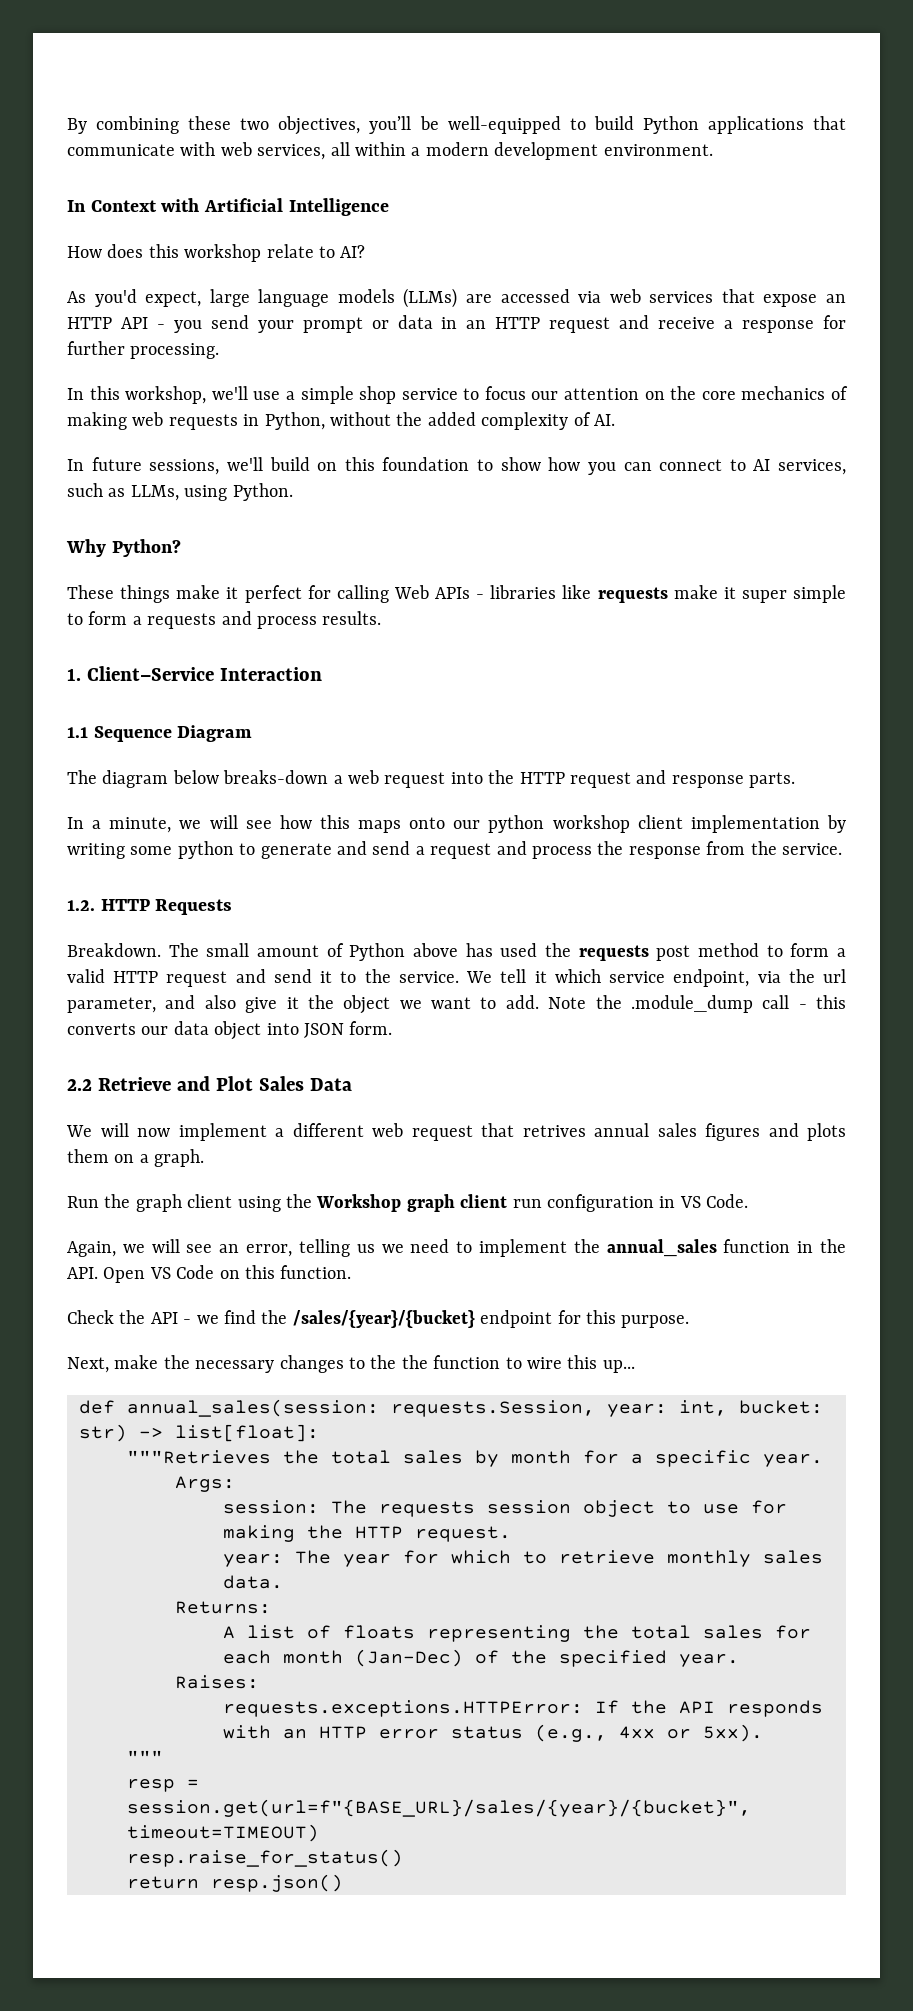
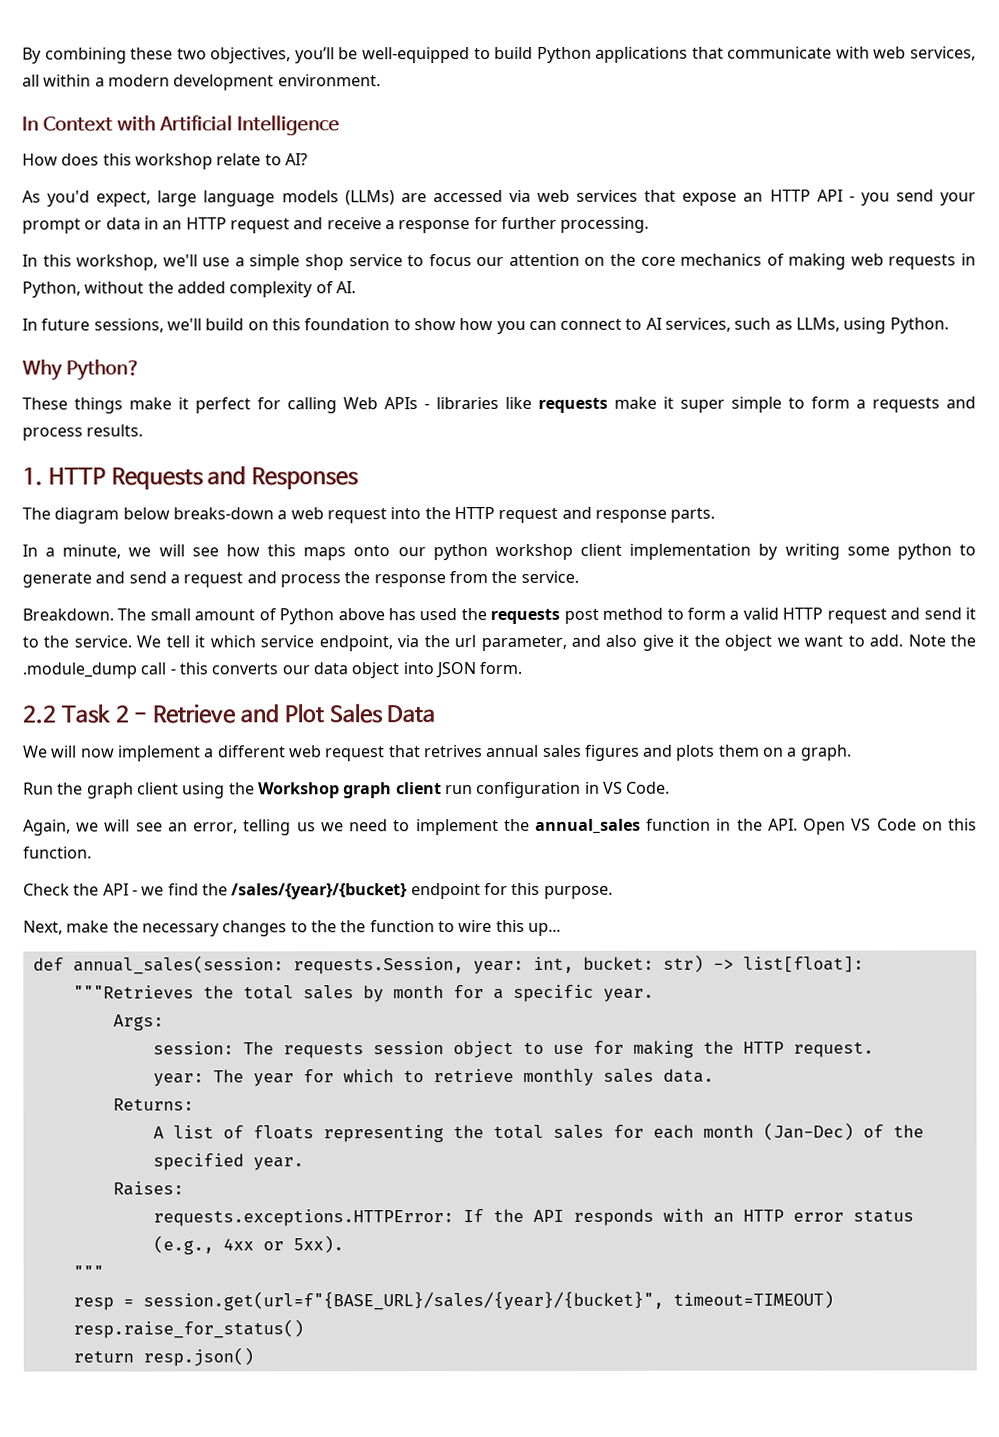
- 1. Client–Service Interaction
- 1.1 Sequence Diagram
+ 1. HTTP Requests and Responses
- 1.2. HTTP Requests
- 2.2 Retrieve and Plot Sales Data
+ 2.2 Task 2 - Retrieve and Plot Sales Data

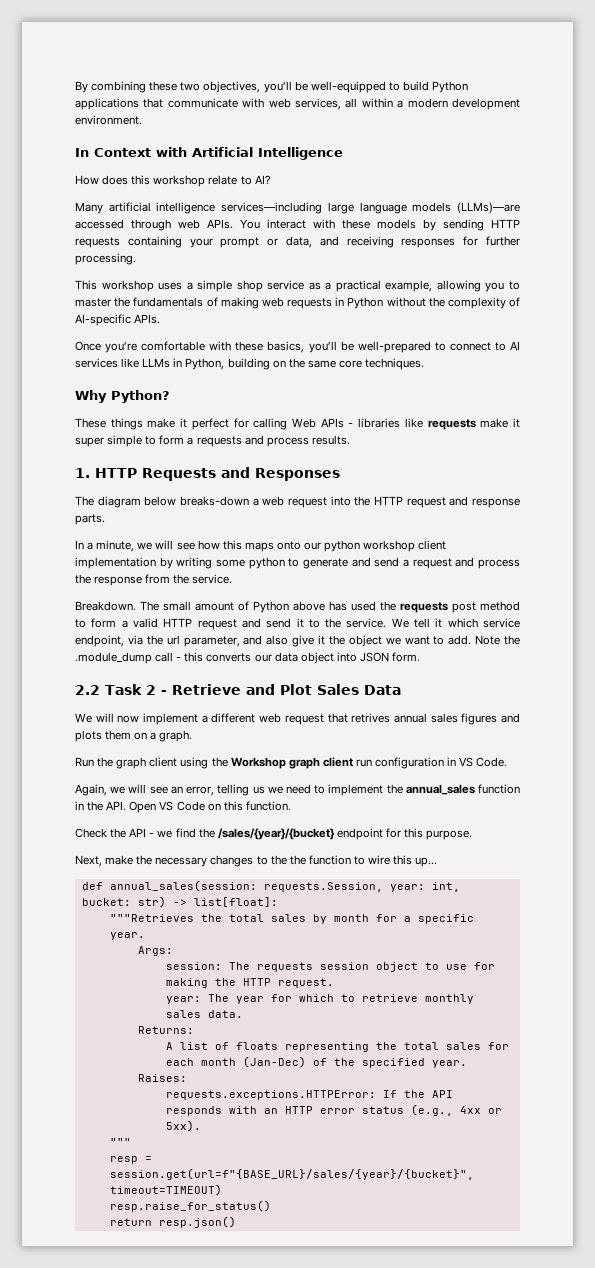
- As you'd expect, large language models (LLMs) are accessed via web services that expose an HTTP API - you send your prompt or data in an HTTP request and receive a response for further processing.
- In this workshop, we'll use a simple shop service to focus our attention on the core mechanics of making web requests in Python, without the added complexity of AI.
- In future sessions, we'll build on this foundation to show how you can connect to AI services, such as LLMs, using Python.
+ Many artificial intelligence services—including large language models (LLMs)—are accessed through web APIs. You interact with these models by sending HTTP requests containing your prompt or data, and receiving responses for further processing.
+ This workshop uses a simple shop service as a practical example, allowing you to master the fundamentals of making web requests in Python without the complexity of AI-specific APIs.
+ Once you’re comfortable with these basics, you’ll be well-prepared to connect to AI services like LLMs in Python, building on the same core techniques.

